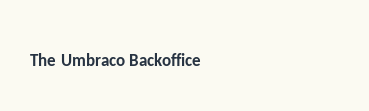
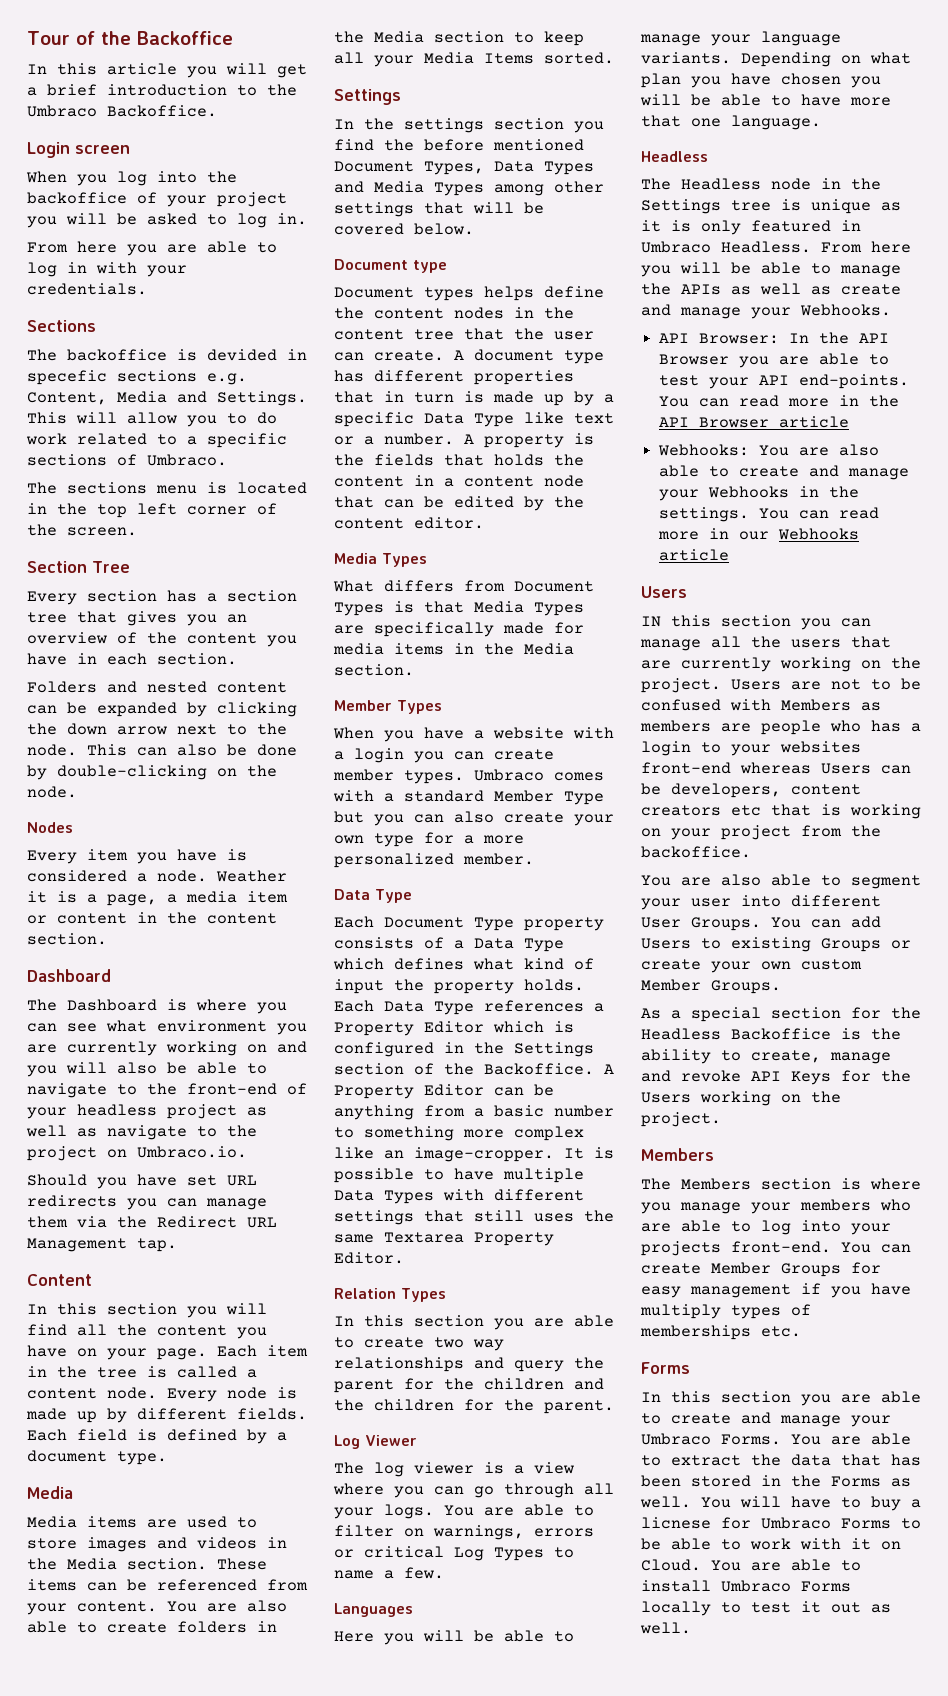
- The Umbraco Backoffice
+ Tour of the Backoffice
+ In this article you will get a brief introduction to the Umbraco Backoffice.
+ Login screen
+ When you log into the backoffice of your project you will be asked to log in.
+ From here you are able to log in with your credentials.
+ Sections
+ The backoffice is devided in specefic sections e.g. Content, Media and Settings. This will allow you to do work related to a specific sections of Umbraco.
+ The sections menu is located in the top left corner of the screen.
+ Section Tree
+ Every section has a section tree that gives you an overview of the content you have in each section.
+ Folders and nested content can be expanded by clicking the down arrow next to the node. This can also be done by double-clicking on the node.
+ Nodes
+ Every item you have is considered a node. Weather it is a page, a media item or content in the content section.
+ Dashboard
+ The Dashboard is where you can see what environment you are currently working on and you will also be able to navigate to the front-end of your headless project as well as navigate to the project on Umbraco.io.
+ Should you have set URL redirects you can manage them via the Redirect URL Management tap.
+ Content
+ In this section you will find all the content you have on your page. Each item in the tree is called a content node. Every node is made up by different fields. Each field is defined by a document type.
+ Media
+ Media items are used to store images and videos in the Media section. These items can be referenced from your content. You are also able to create folders in the Media section to keep all your Media Items sorted.
+ Settings
+ In the settings section you find the before mentioned Document Types, Data Types and Media Types among other settings that will be covered below.
+ Document type
+ Document types helps define the content nodes in the content tree that the user can create. A document type has different properties that in turn is made up by a specific Data Type like text or a number. A property is the fields that holds the content in a content node that can be edited by the content editor.
+ Media Types
+ What differs from Document Types is that Media Types are specifically made for media items in the Media section.
+ Member Types
+ When you have a website with a login you can create member types. Umbraco comes with a standard Member Type but you can also create your own type for a more personalized member.
+ Data Type
+ Each Document Type property consists of a Data Type which defines what kind of input the property holds. Each Data Type references a Property Editor which is configured in the Settings section of the Backoffice. A Property Editor can be anything from a basic number to something more complex like an image-cropper. It is possible to have multiple Data Types with different settings that still uses the same Textarea Property Editor.
+ Relation Types
+ In this section you are able to create two way relationships and query the parent for the children and the children for the parent.
+ Log Viewer
+ The log viewer is a view where you can go through all your logs. You are able to filter on warnings, errors or critical Log Types to name a few.
+ Languages
+ Here you will be able to manage your language variants. Depending on what plan you have chosen you will be able to have more that one language.
+ Headless
+ The Headless node in the Settings tree is unique as it is only featured in Umbraco Headless. From here you will be able to manage the APIs as well as create and manage your Webhooks.
+ API Browser: In the API Browser you are able to test your API end-points. You can read more in the API Browser article
+ Webhooks: You are also able to create and manage your Webhooks in the settings. You can read more in our Webhooks article
+ Users
+ IN this section you can manage all the users that are currently working on the project. Users are not to be confused with Members as members are people who has a login to your websites front-end whereas Users can be developers, content creators etc that is working on your project from the backoffice.
+ You are also able to segment your user into different User Groups. You can add Users to existing Groups or create your own custom Member Groups.
+ As a special section for the Headless Backoffice is the ability to create, manage and revoke API Keys for the Users working on the project.
+ Members
+ The Members section is where you manage your members who are able to log into your projects front-end. You can create Member Groups for easy management if you have multiply types of memberships etc.
+ Forms
+ In this section you are able to create and manage your Umbraco Forms. You are able to extract the data that has been stored in the Forms as well. You will have to buy a licnese for Umbraco Forms to be able to work with it on Cloud. You are able to install Umbraco Forms locally to test it out as well.

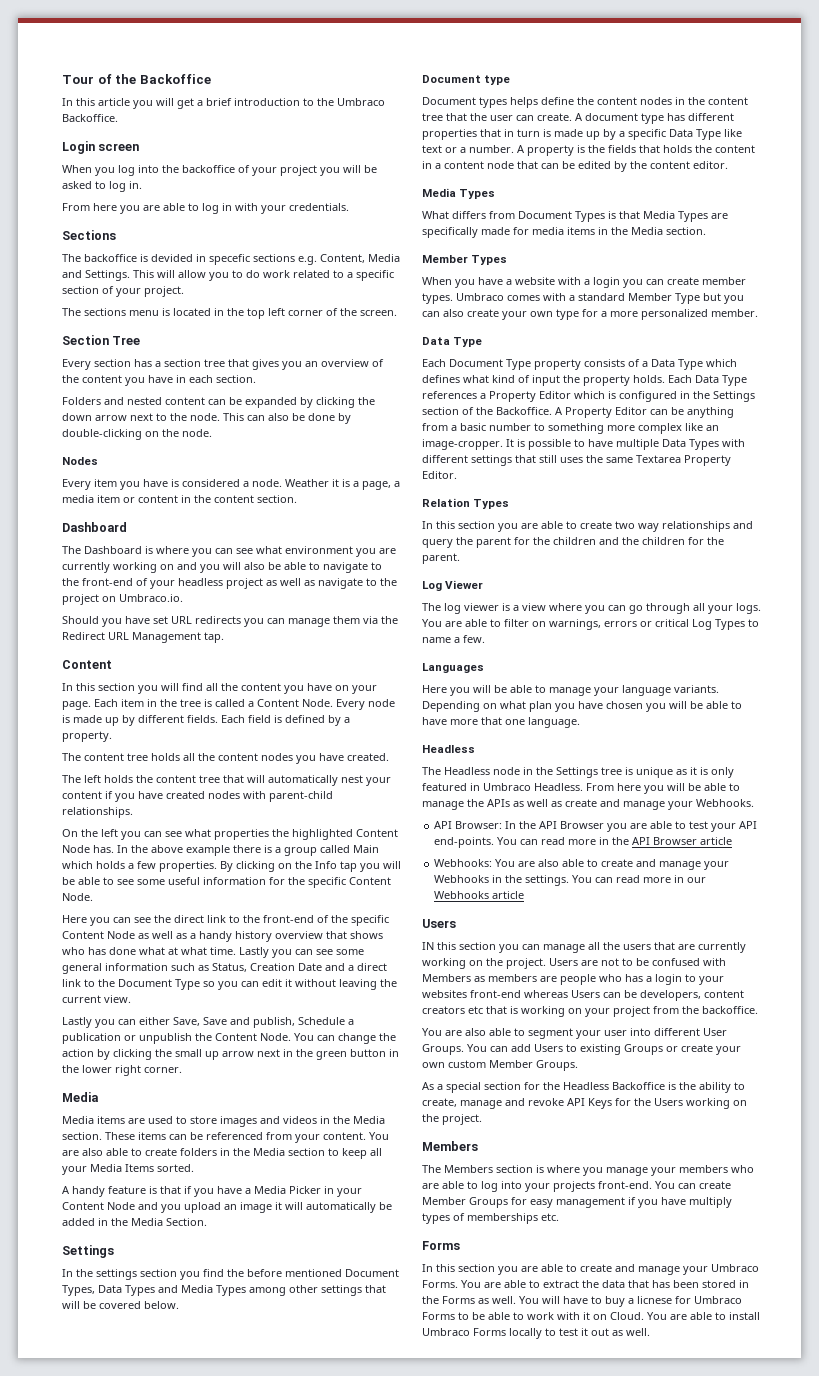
- This will allow you to do work related to a specific sections of Umbraco.
+ This will allow you to do work related to a specific section of your project.
- Each item in the tree is called a content node.
+ Each item in the tree is called a Content Node.
- Each field is defined by a document type.
+ Each field is defined by a property.
+ The content tree holds all the content nodes you have created.
+ The left holds the content tree that will automatically nest your content if you have created nodes with parent-child relationships.
+ On the left you can see what properties the highlighted Content Node has. In the above example there is a group called Main which holds a few properties. By clicking on the Info tap you will be able to see some useful information for the specific Content Node.
+ Here you can see the direct link to the front-end of the specific Content Node as well as a handy history overview that shows who has done what at what time. Lastly you can see some general information such as Status, Creation Date and a direct link to the Document Type so you can edit it without leaving the current view.
+ Lastly you can either Save, Save and publish, Schedule a publication or unpublish the Content Node. You can change the action by clicking the small up arrow next in the green button in the lower right corner.
+ A handy feature is that if you have a Media Picker in your Content Node and you upload an image it will automatically be added in the Media Section.

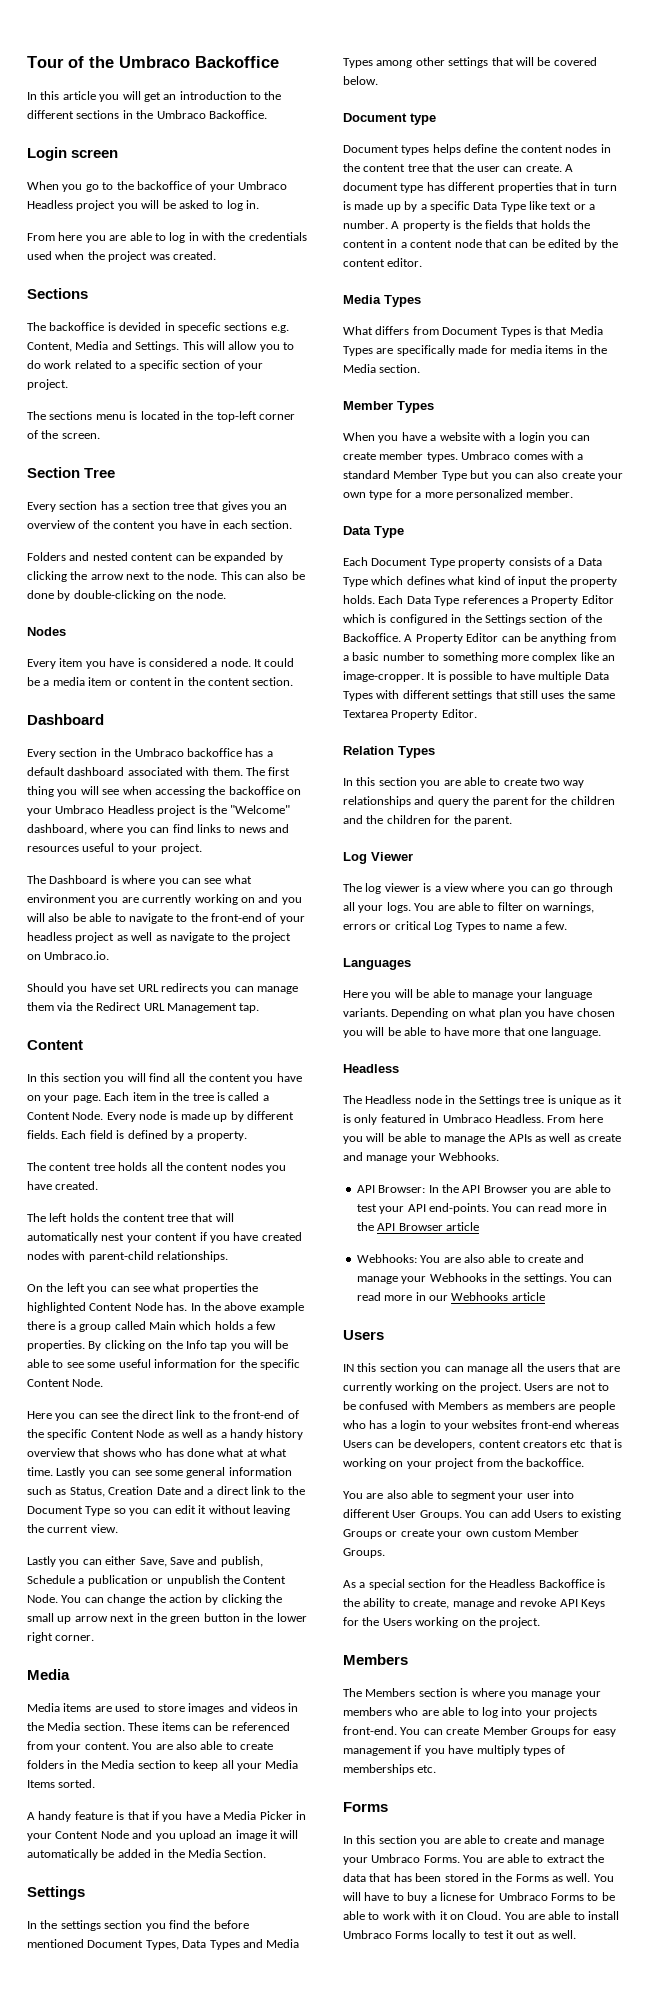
- Tour of the Backoffice
+ Tour of the Umbraco Backoffice
- In this article you will get a brief introduction to the Umbraco Backoffice.
+ In this article you will get an introduction to the different sections in the Umbraco Backoffice.
- When you log into the backoffice of your project you will be asked to log in.
+ When you go to the backoffice of your Umbraco Headless project you will be asked to log in.
- From here you are able to log in with your credentials.
+ From here you are able to log in with the credentials used when the project was created.
- The sections menu is located in the top left corner of the screen.
+ The sections menu is located in the top-left corner of the screen.
- Folders and nested content can be expanded by clicking the down arrow next to the node.
+ Folders and nested content can be expanded by clicking the arrow next to the node.
- Weather it is a page, a media item or content in the content section.
+ It could be a media item or content in the content section.
+ Every section in the Umbraco backoffice has a default dashboard associated with them. The first thing you will see when accessing the backoffice on your Umbraco Headless project is the "Welcome" dashboard, where you can find links to news and resources useful to your project.

